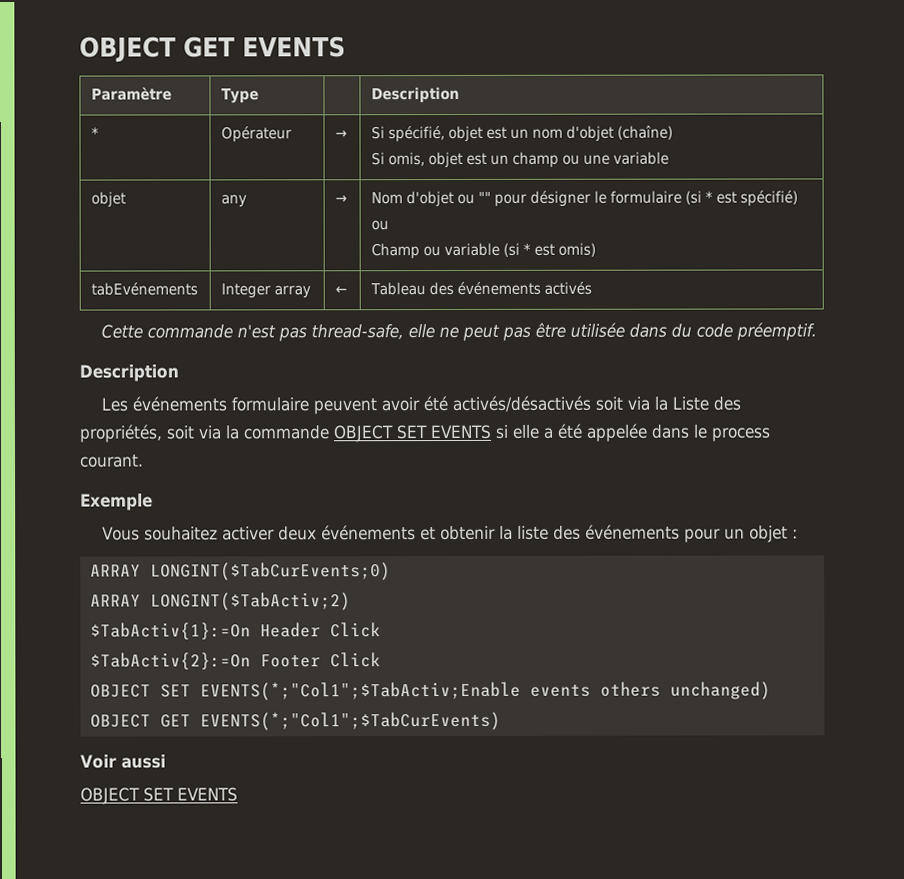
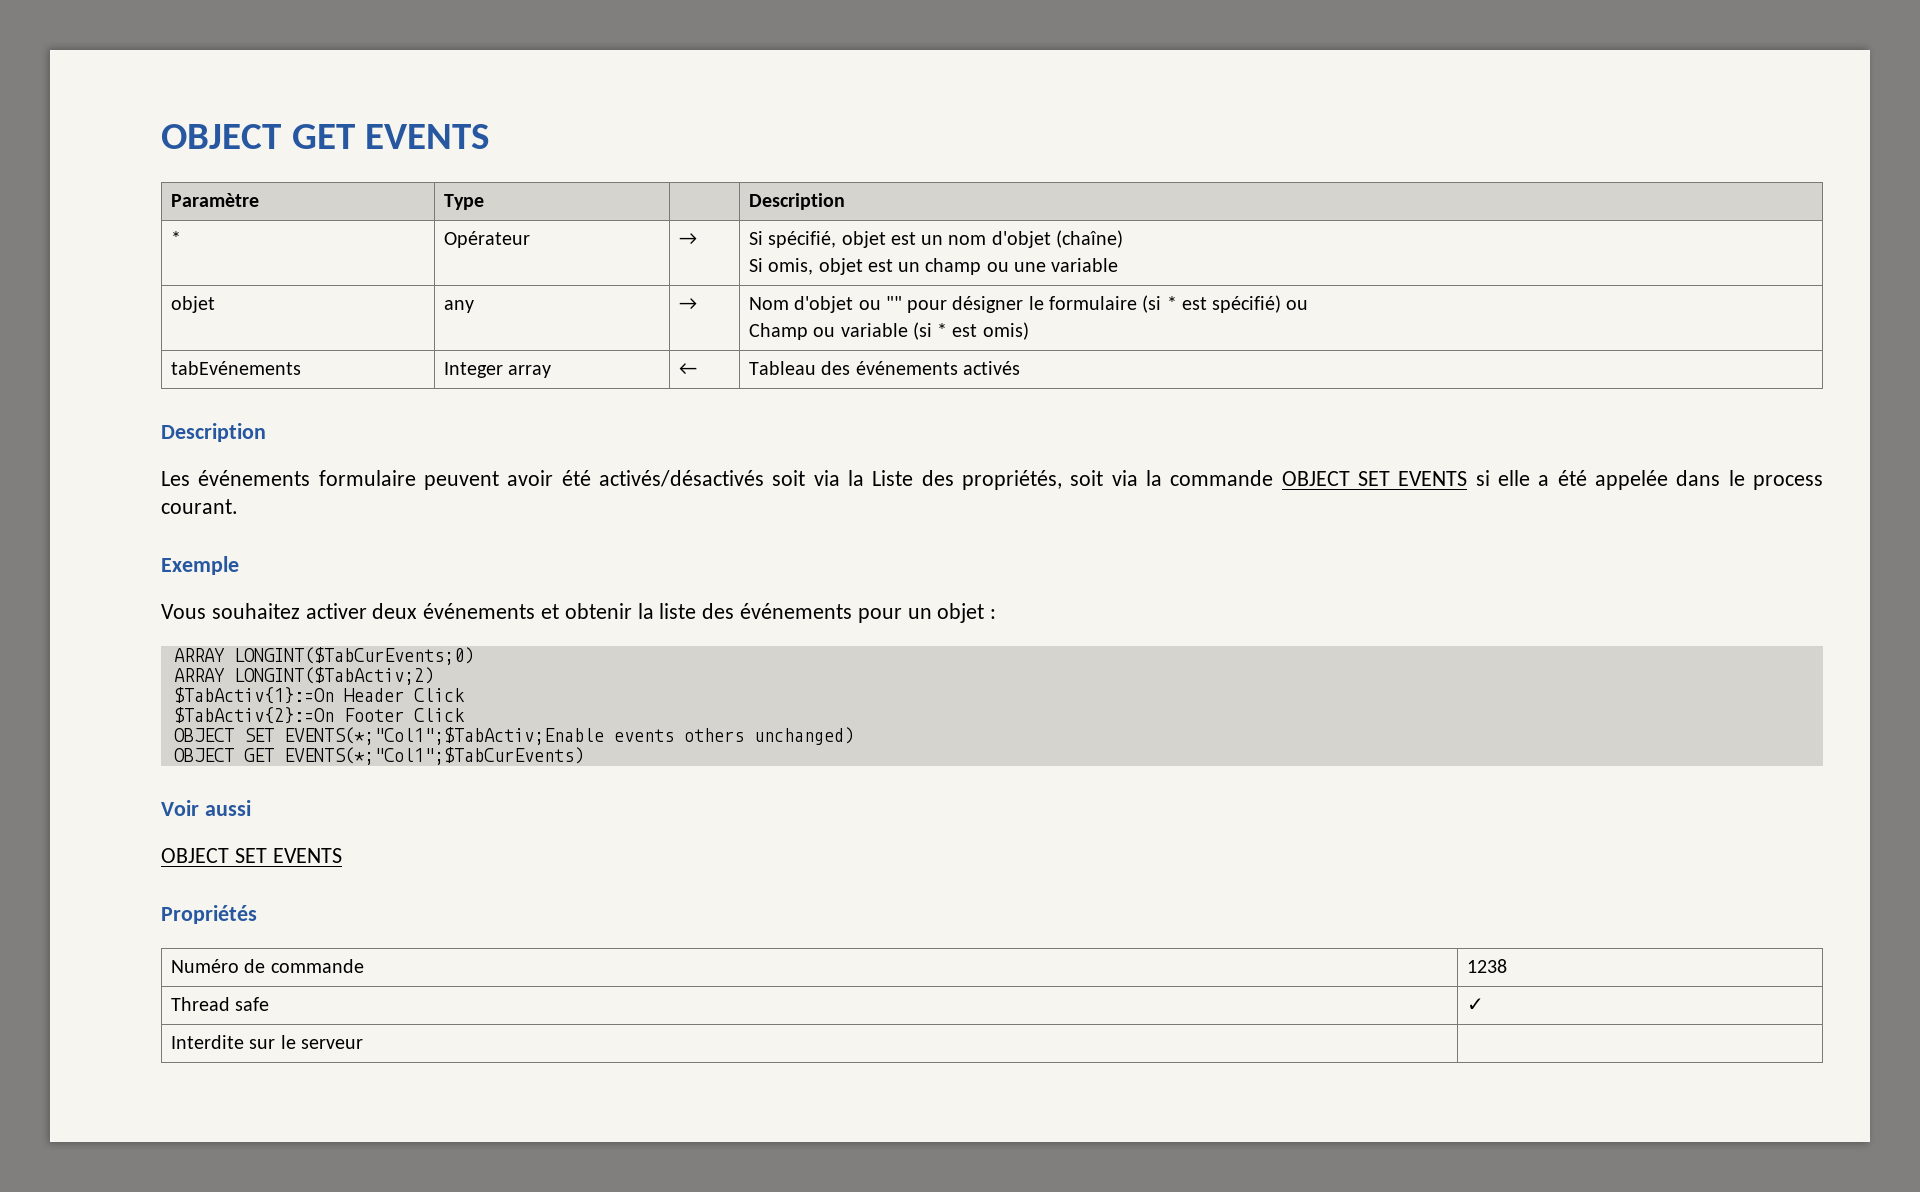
- Cette commande n'est pas thread-safe, elle ne peut pas être utilisée dans du code préemptif.
+ Propriétés
+ Numéro de commande | 1238
+ Thread safe | ✓
+ Interdite sur le serveur |

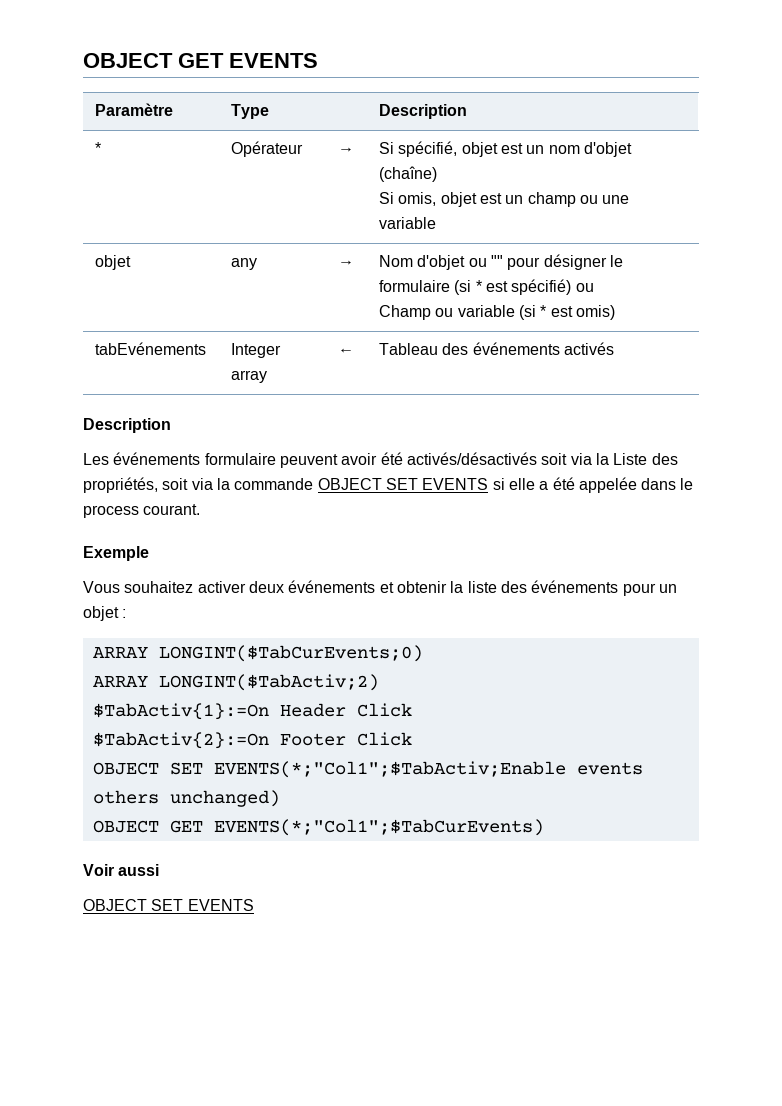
- Propriétés
- Numéro de commande | 1238
- Thread safe | ✓
- Interdite sur le serveur |

